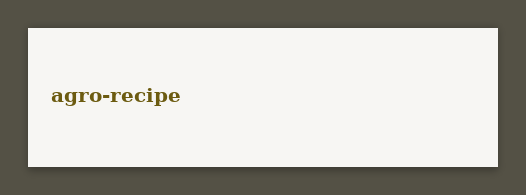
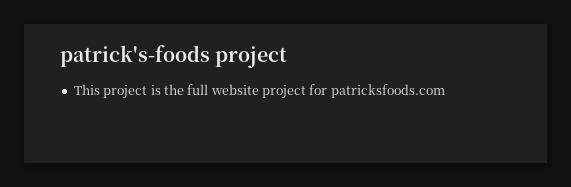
- agro-recipe
+ patrick's-foods project
+ This project is the full website project for patricksfoods.com

